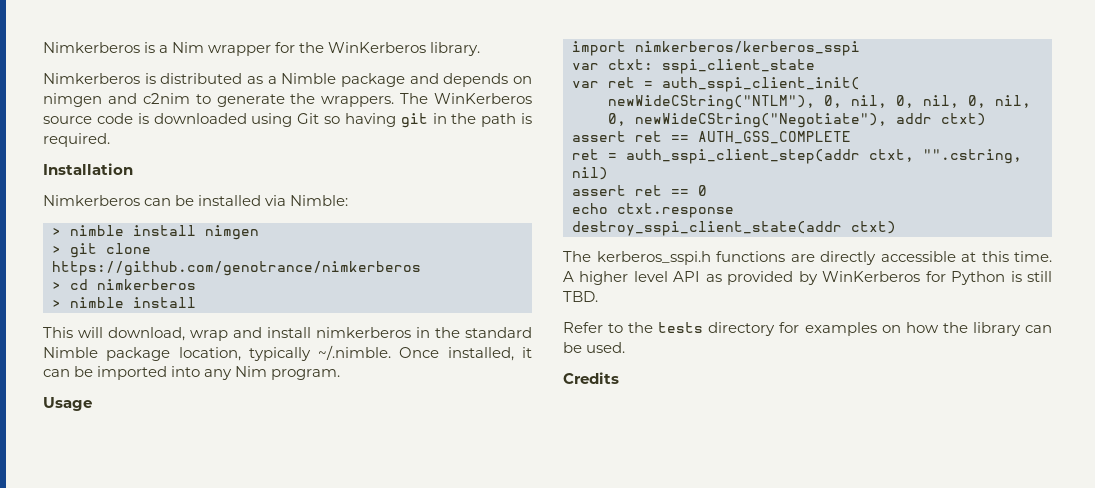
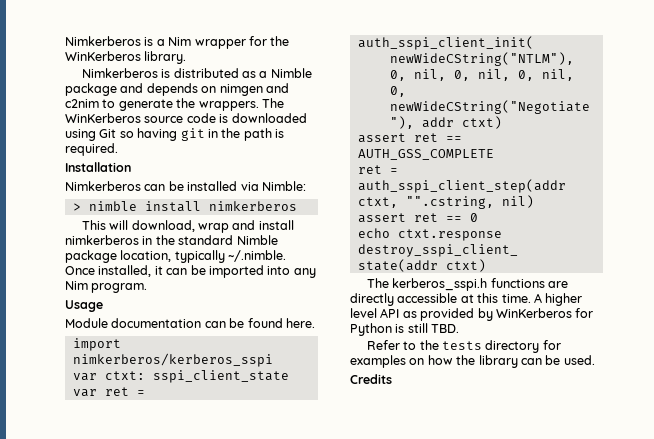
- > nimble install nimgen
- > git clone https://github.com/genotrance/nimkerberos
- > cd nimkerberos
- > nimble install
+ > nimble install nimkerberos
+ Module documentation can be found here.

